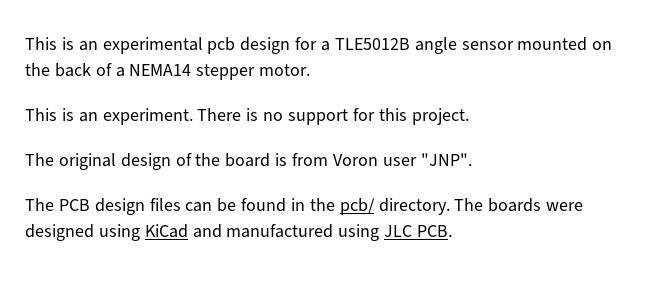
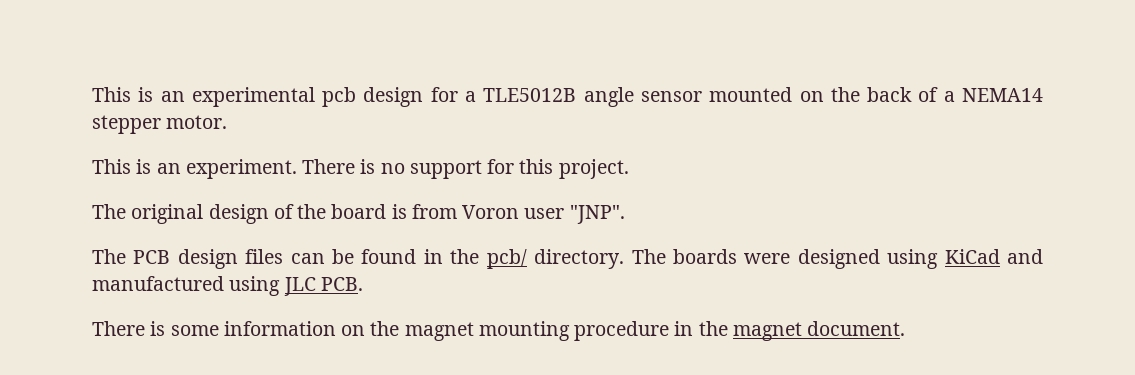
+ There is some information on the magnet mounting procedure in the magnet document.

